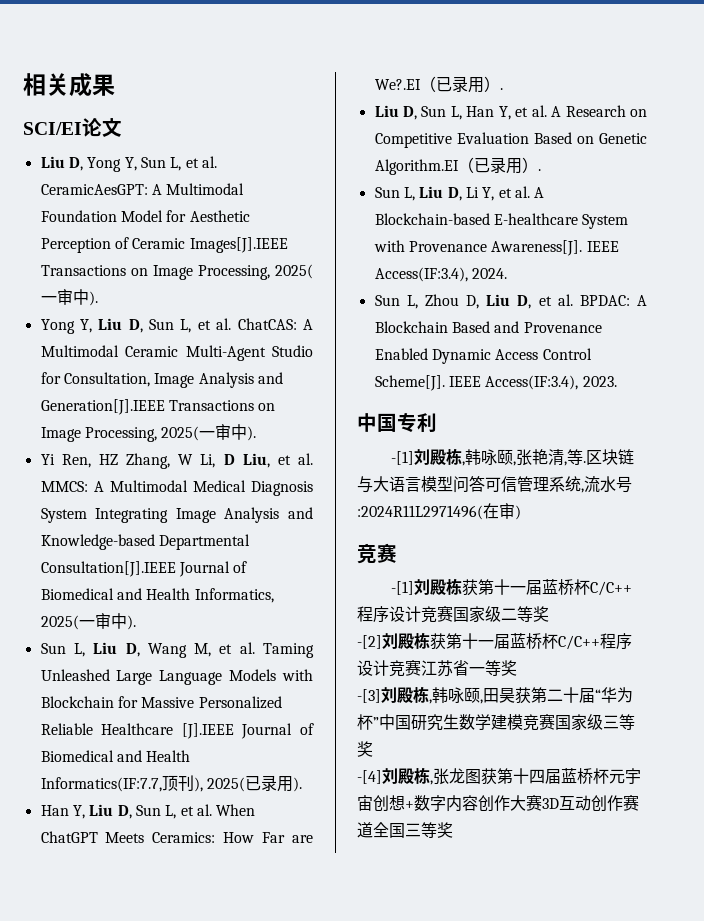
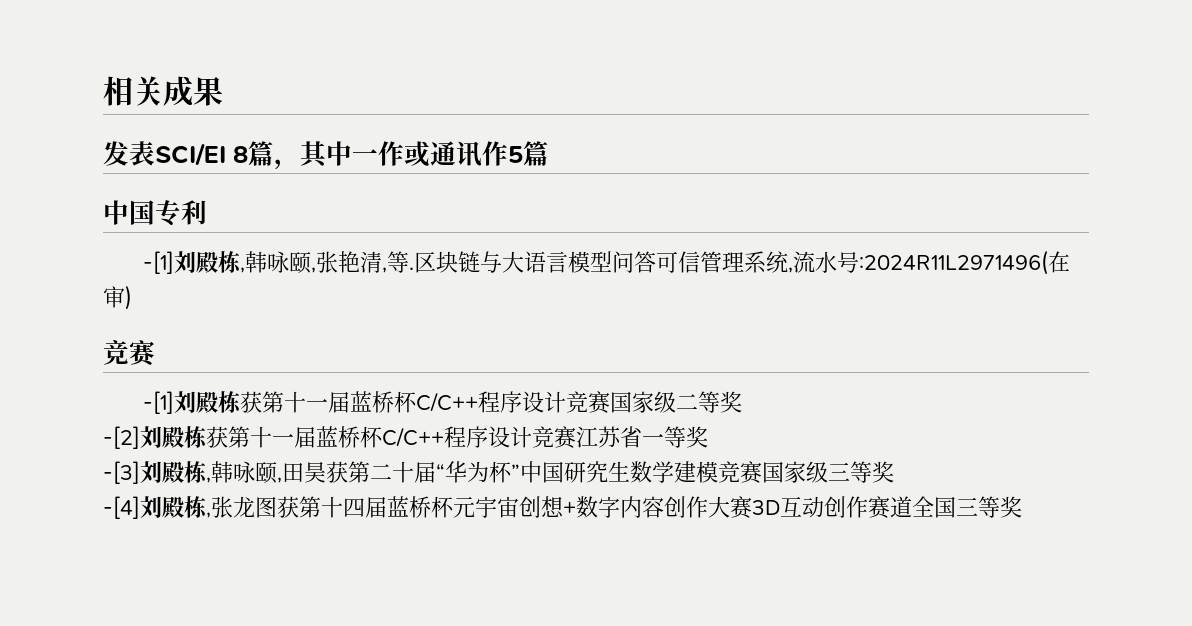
- SCI/EI论文
- Liu D, Yong Y, Sun L, et al. CeramicAesGPT: A Multimodal Foundation Model for Aesthetic Perception of Ceramic Images[J].IEEE Transactions on Image Processing, 2025(一审中).
- Yong Y, Liu D, Sun L, et al. ChatCAS: A Multimodal Ceramic Multi-Agent Studio for Consultation, Image Analysis and Generation[J].IEEE Transactions on Image Processing, 2025(一审中).
- Yi Ren, HZ Zhang, W Li, D Liu, et al. MMCS: A Multimodal Medical Diagnosis System Integrating Image Analysis and Knowledge-based Departmental Consultation[J].IEEE Journal of Biomedical and Health Informatics, 2025(一审中).
- Sun L, Liu D, Wang M, et al. Taming Unleashed Large Language Models with Blockchain for Massive Personalized Reliable Healthcare [J].IEEE Journal of Biomedical and Health Informatics(IF:7.7,顶刊), 2025(已录用).
- Han Y, Liu D, Sun L, et al. When ChatGPT Meets Ceramics: How Far are We?.EI（已录用）.
- Liu D, Sun L, Han Y, et al. A Research on Competitive Evaluation Based on Genetic Algorithm.EI（已录用）.
- Sun L, Liu D, Li Y, et al. A Blockchain-based E-healthcare System with Provenance Awareness[J]. IEEE Access(IF:3.4), 2024.
- Sun L, Zhou D, Liu D, et al. BPDAC: A Blockchain Based and Provenance Enabled Dynamic Access Control Scheme[J]. IEEE Access(IF:3.4), 2023.
+ 发表SCI/EI 8篇，其中一作或通讯作5篇

